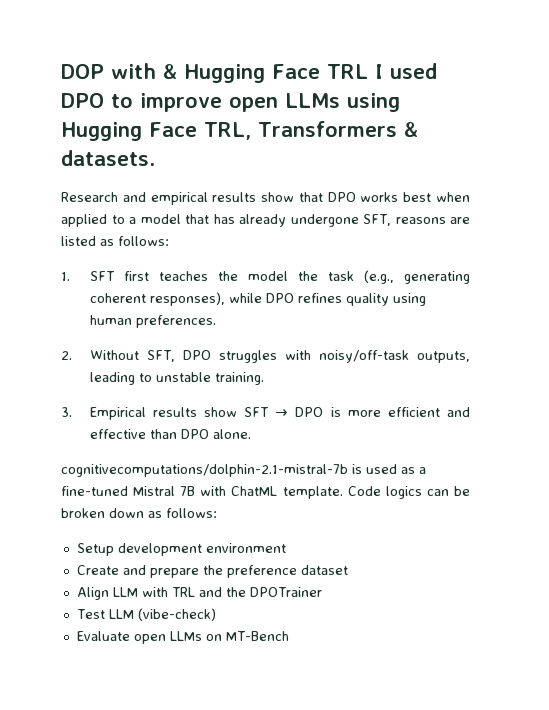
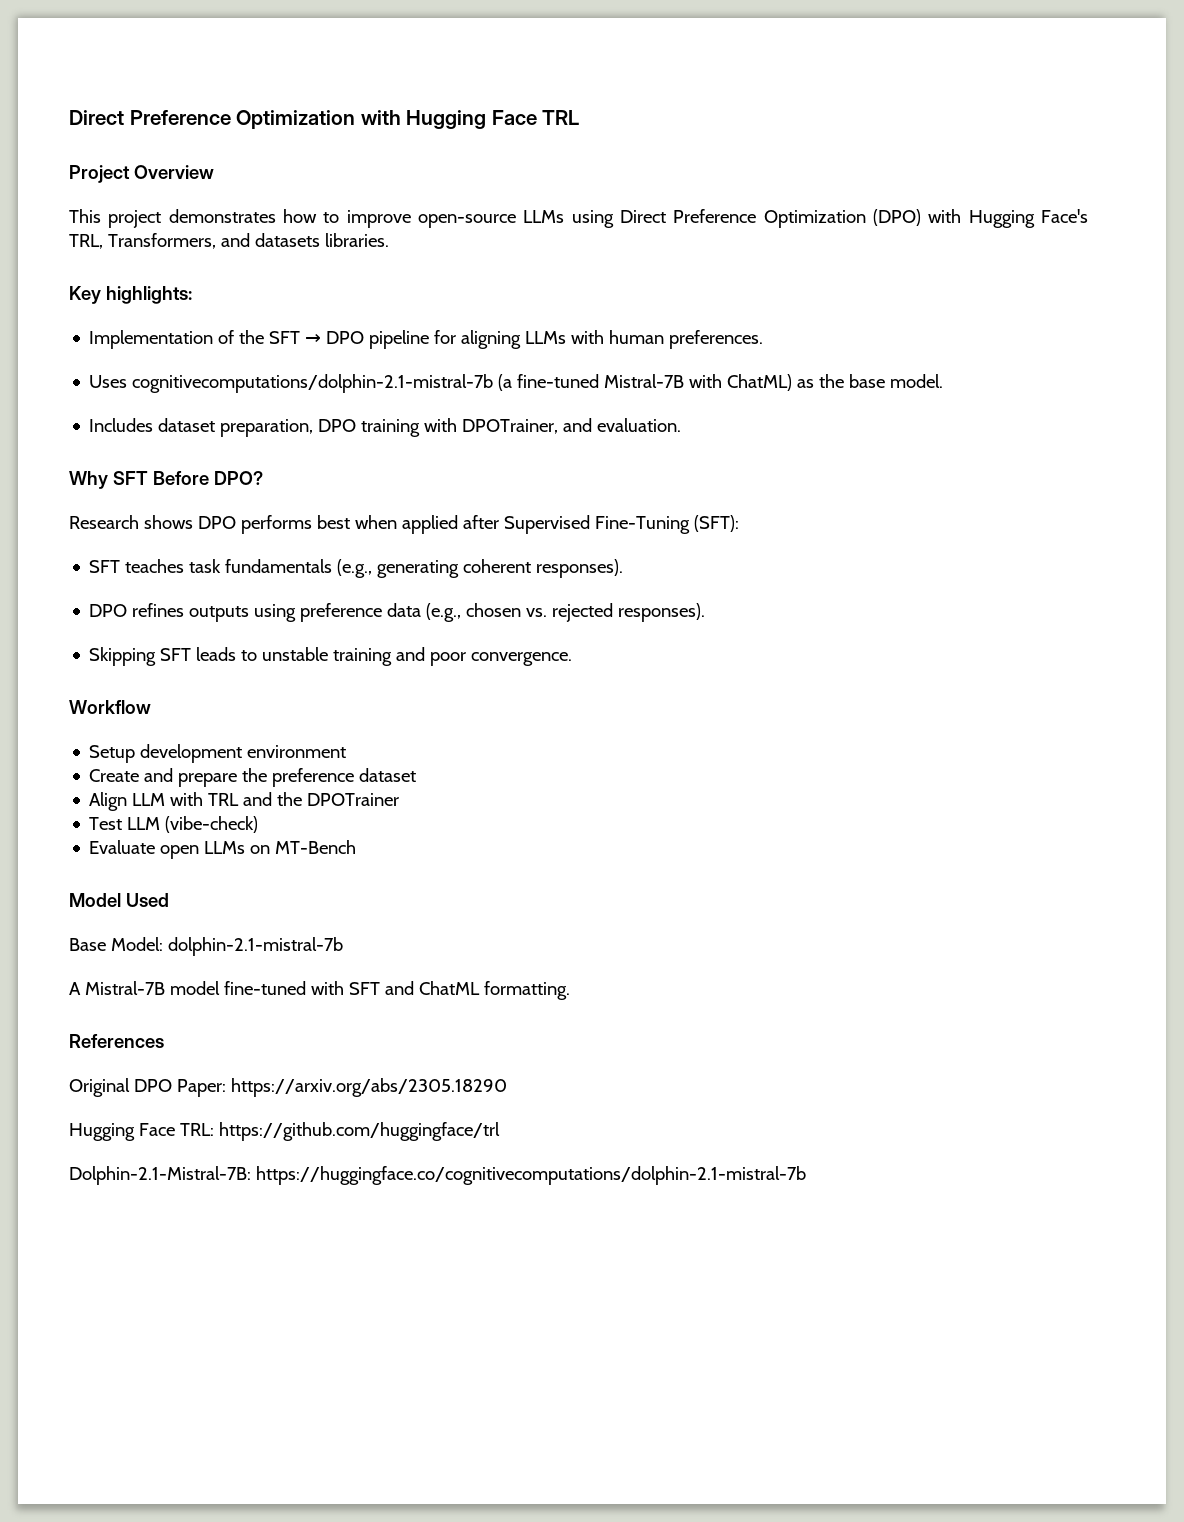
- DOP with & Hugging Face TRL I used DPO to improve open LLMs using Hugging Face TRL, Transformers & datasets.
- Research and empirical results show that DPO works best when applied to a model that has already undergone SFT, reasons are listed as follows:
- 1. SFT first teaches the model the task (e.g., generating coherent responses), while DPO refines quality using human preferences.
- 2. Without SFT, DPO struggles with noisy/off-task outputs, leading to unstable training.
- 3. Empirical results show SFT → DPO is more efficient and effective than DPO alone.
- cognitivecomputations/dolphin-2.1-mistral-7b is used as a fine-tuned Mistral 7B with ChatML template. Code logics can be broken down as follows:
+ Direct Preference Optimization with Hugging Face TRL
+ Project Overview
+ This project demonstrates how to improve open-source LLMs using Direct Preference Optimization (DPO) with Hugging Face's TRL, Transformers, and datasets libraries.
+ Key highlights:
+ Implementation of the SFT → DPO pipeline for aligning LLMs with human preferences.
+ Uses cognitivecomputations/dolphin-2.1-mistral-7b (a fine-tuned Mistral-7B with ChatML) as the base model.
+ Includes dataset preparation, DPO training with DPOTrainer, and evaluation.
+ Why SFT Before DPO?
+ Research shows DPO performs best when applied after Supervised Fine-Tuning (SFT):
+ SFT teaches task fundamentals (e.g., generating coherent responses).
+ DPO refines outputs using preference data (e.g., chosen vs. rejected responses).
+ Skipping SFT leads to unstable training and poor convergence.
+ Workflow
+ Model Used
+ Base Model: dolphin-2.1-mistral-7b
+ A Mistral-7B model fine-tuned with SFT and ChatML formatting.
+ References
+ Original DPO Paper: https://arxiv.org/abs/2305.18290
+ Hugging Face TRL: https://github.com/huggingface/trl
+ Dolphin-2.1-Mistral-7B: https://huggingface.co/cognitivecomputations/dolphin-2.1-mistral-7b

